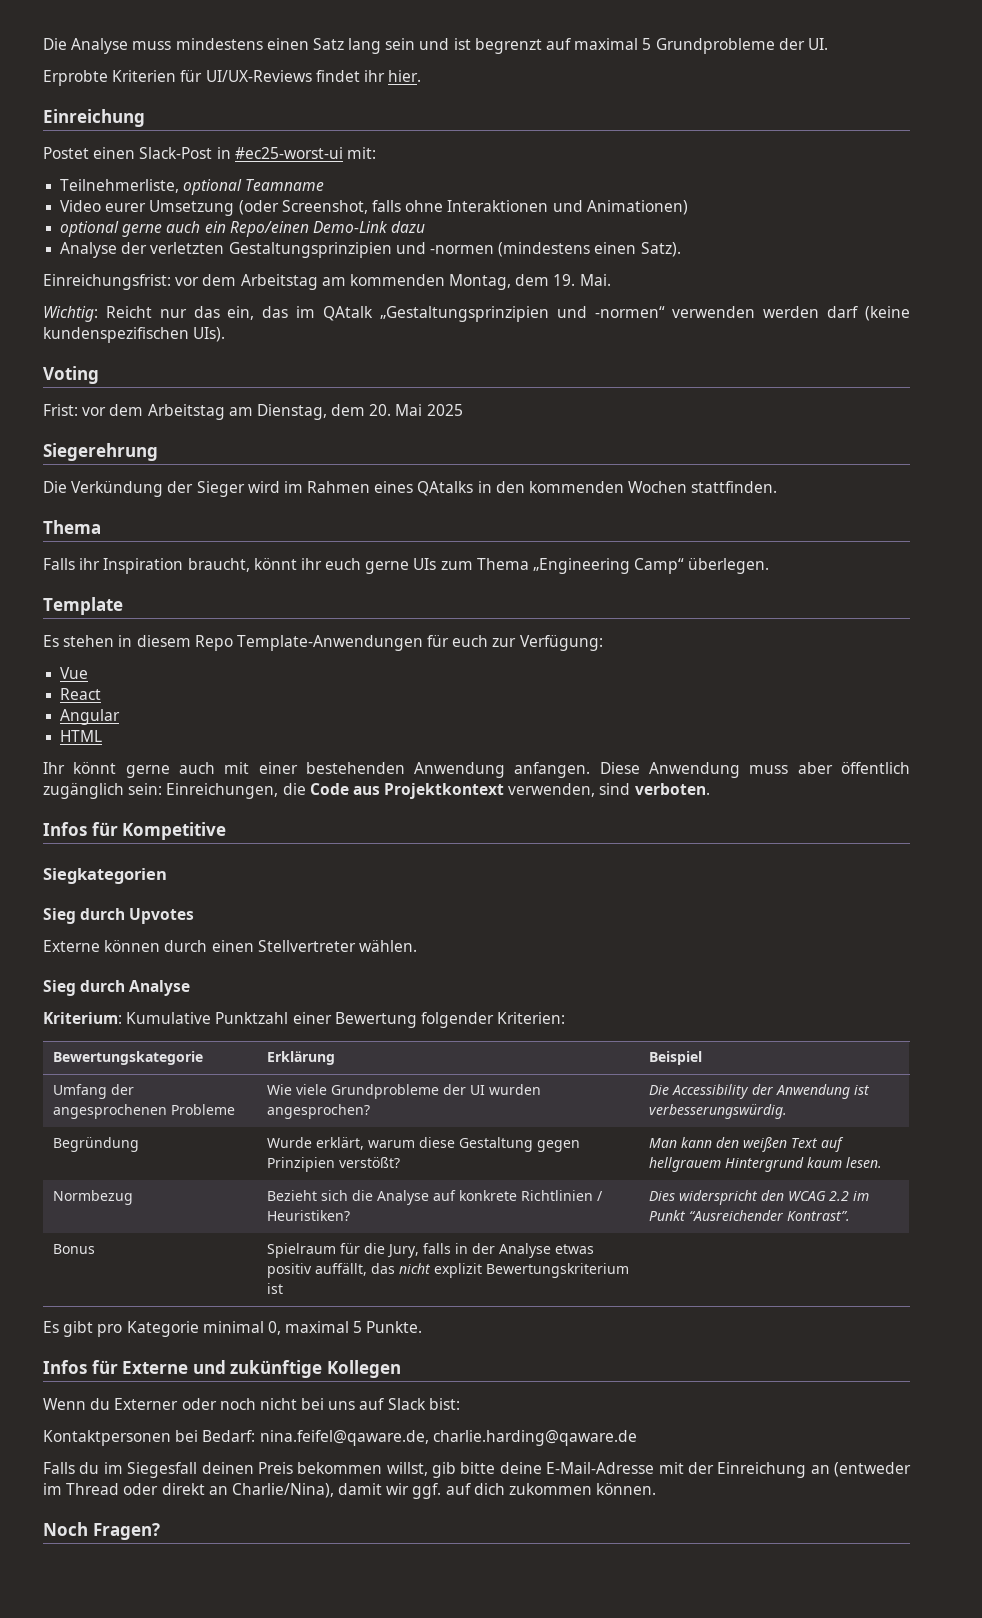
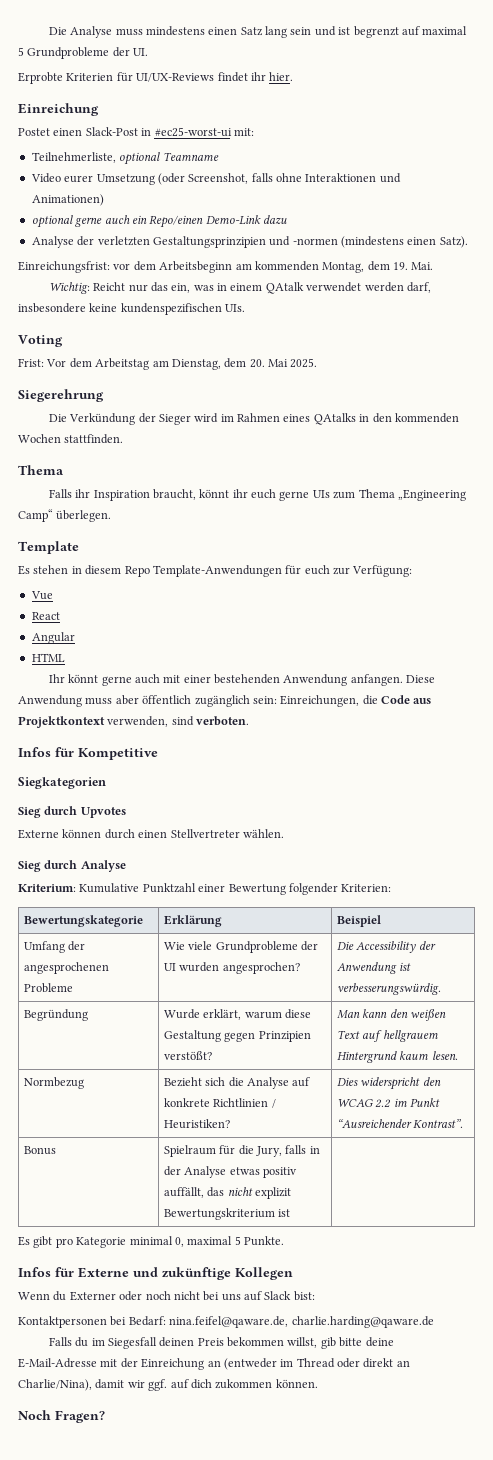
- Einreichungsfrist: vor dem Arbeitstag am kommenden Montag, dem 19. Mai.
+ Einreichungsfrist: vor dem Arbeitsbeginn am kommenden Montag, dem 19. Mai.
- Wichtig: Reicht nur das ein, das im QAtalk „Gestaltungsprinzipien und -normen“ verwenden werden darf (keine kundenspezifischen UIs).
+ Wichtig: Reicht nur das ein, was in einem QAtalk verwendet werden darf, insbesondere keine kundenspezifischen UIs.
- Frist: vor dem Arbeitstag am Dienstag, dem 20. Mai 2025
+ Frist: Vor dem Arbeitstag am Dienstag, dem 20. Mai 2025.

